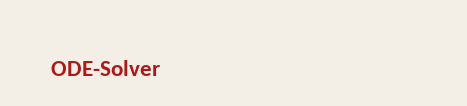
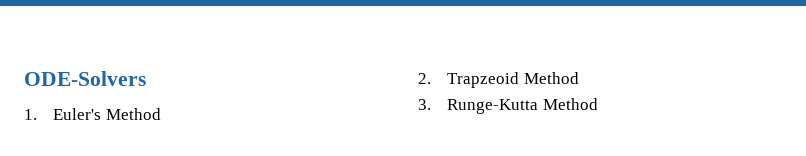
- ODE-Solver
+ ODE-Solvers
+ 1. Euler's Method
+ 2. Trapzeoid Method
+ 3. Runge-Kutta Method

